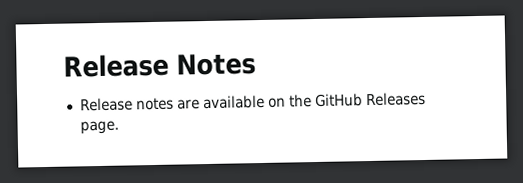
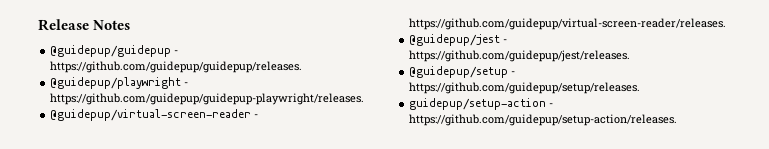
- Release notes are available on the GitHub Releases page.
+ @guidepup/guidepup - https://github.com/guidepup/guidepup/releases.
+ @guidepup/playwright - https://github.com/guidepup/guidepup-playwright/releases.
+ @guidepup/virtual-screen-reader - https://github.com/guidepup/virtual-screen-reader/releases.
+ @guidepup/jest - https://github.com/guidepup/jest/releases.
+ @guidepup/setup - https://github.com/guidepup/setup/releases.
+ guidepup/setup-action - https://github.com/guidepup/setup-action/releases.

